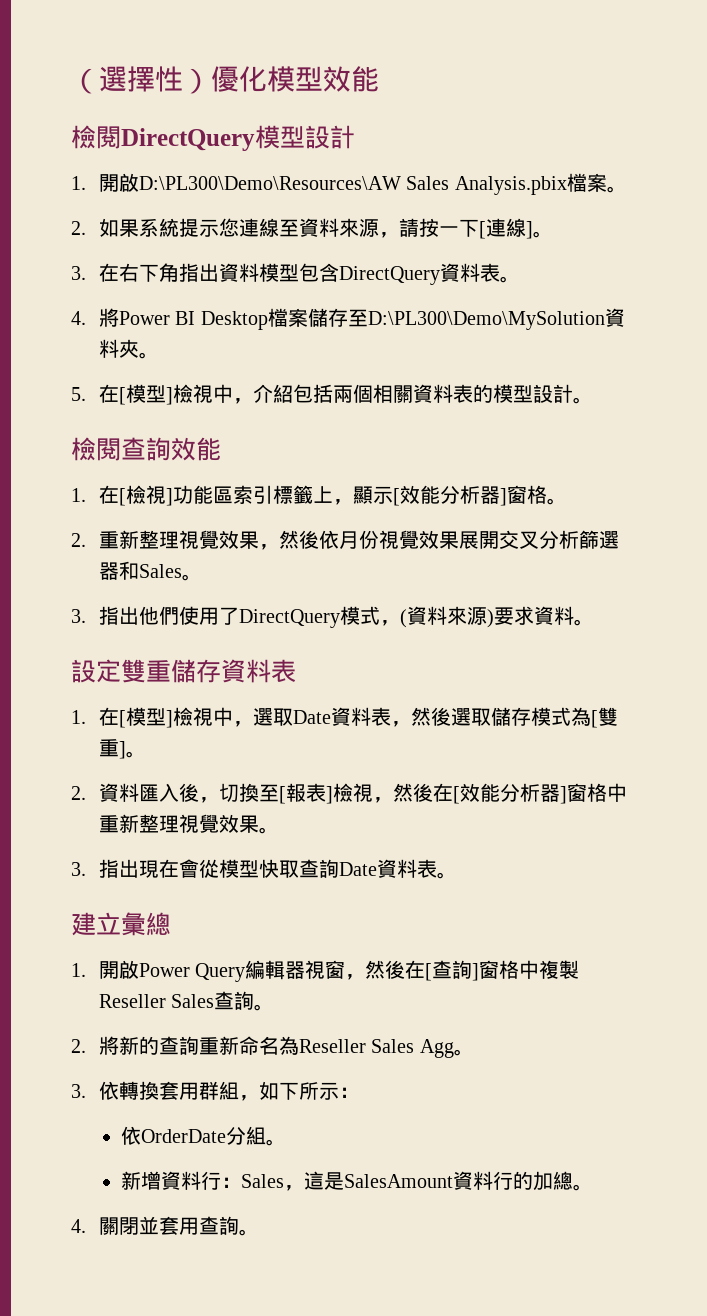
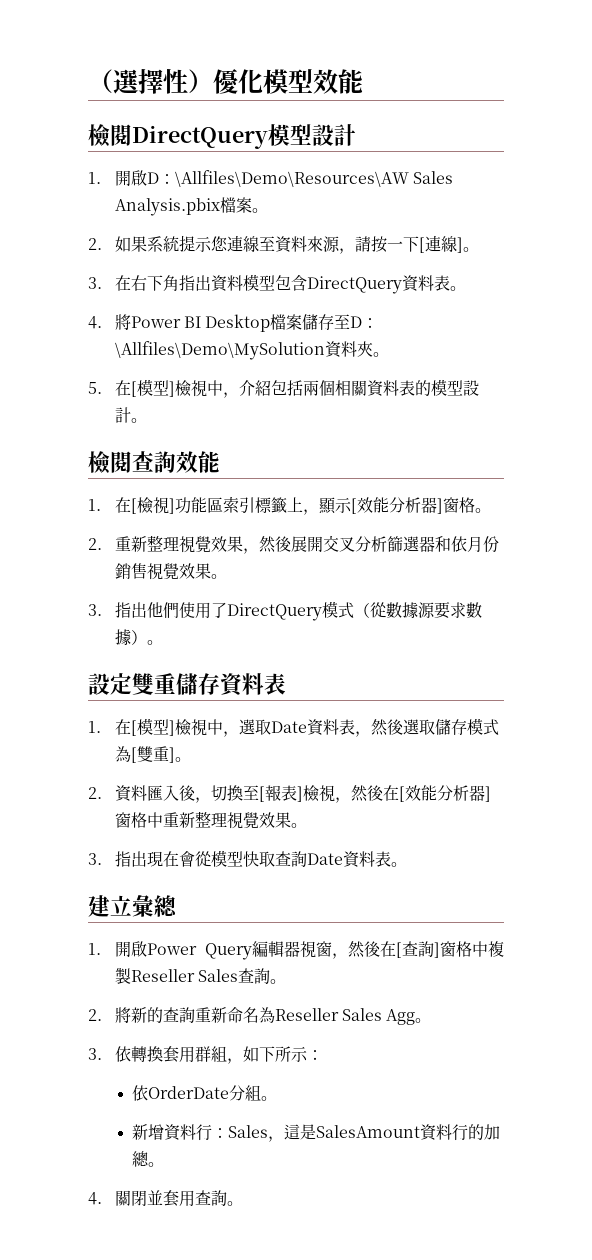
- 1.開啟D:\PL300\Demo\Resources\AW Sales Analysis.pbix檔案。
+ 1.開啟D：\Allfiles\Demo\Resources\AW Sales Analysis.pbix檔案。
- 4.將Power BI Desktop檔案儲存至D:\PL300\Demo\MySolution資料夾。
+ 4.將Power BI Desktop檔案儲存至D：\Allfiles\Demo\MySolution資料夾。
- 2.重新整理視覺效果，然後依月份視覺效果展開交叉分析篩選器和Sales。
+ 2.重新整理視覺效果，然後展開交叉分析篩選器和依月份銷售視覺效果。
- 3.指出他們使用了DirectQuery模式，(資料來源)要求資料。
+ 3.指出他們使用了DirectQuery模式（從數據源要求數據）。

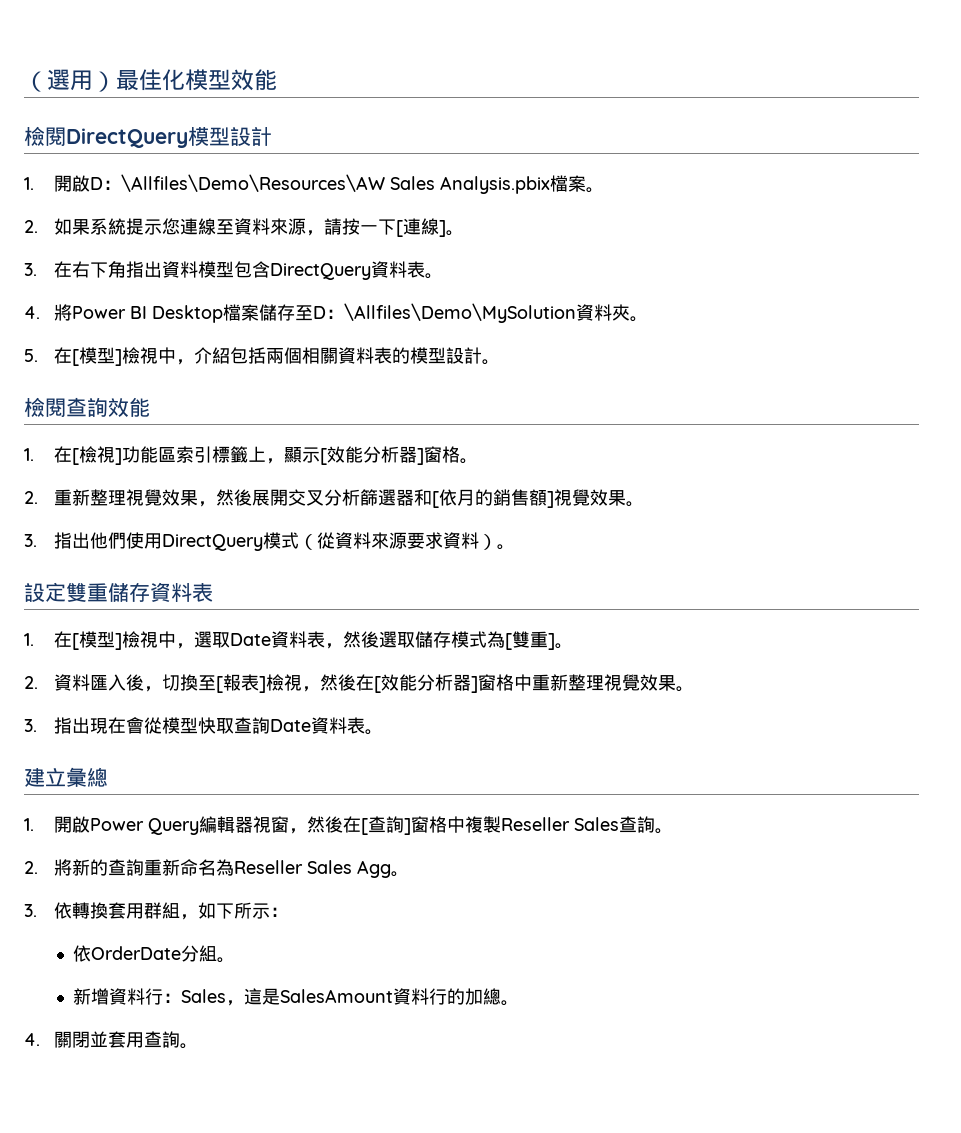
- （選擇性）優化模型效能
+ （選用）最佳化模型效能
- 2.重新整理視覺效果，然後展開交叉分析篩選器和依月份銷售視覺效果。
+ 2.重新整理視覺效果，然後展開交叉分析篩選器和[依月的銷售額]視覺效果。
- 3.指出他們使用了DirectQuery模式（從數據源要求數據）。
+ 3.指出他們使用DirectQuery模式（從資料來源要求資料）。

